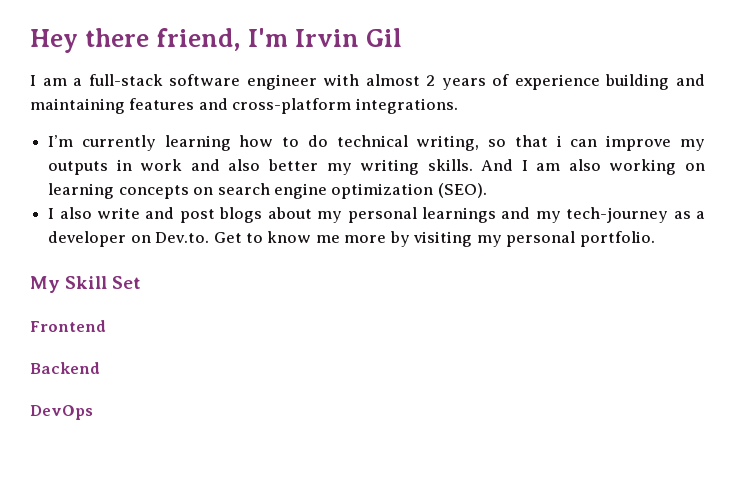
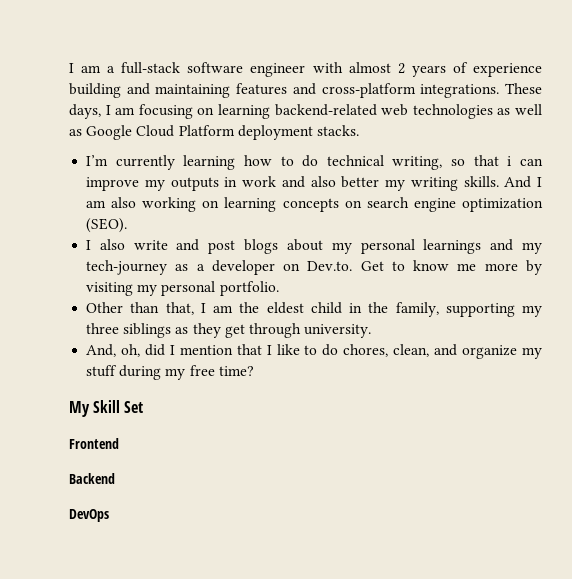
- Hey there friend, I'm Irvin Gil
+ These days, I am focusing on learning backend-related web technologies as well as Google Cloud Platform deployment stacks.
+ Other than that, I am the eldest child in the family, supporting my three siblings as they get through university.
+ And, oh, did I mention that I like to do chores, clean, and organize my stuff during my free time?

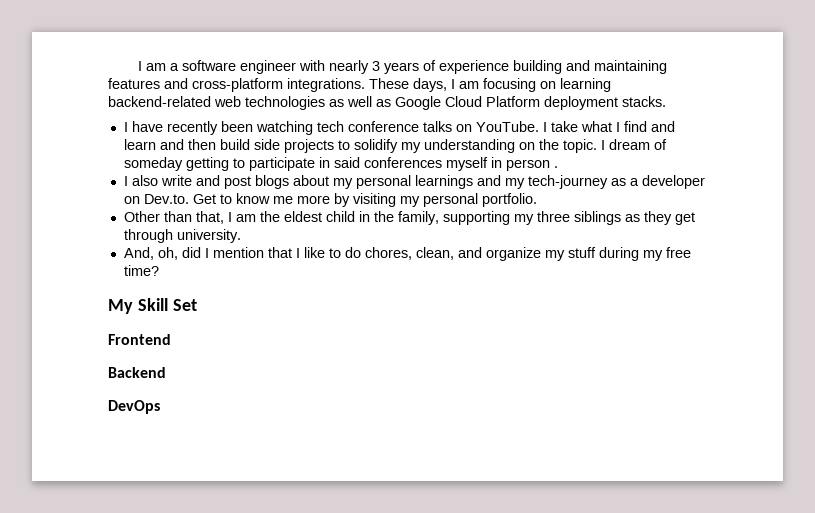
- I am a full-stack software engineer with almost 2 years of experience building and maintaining features and cross-platform integrations.
+ I am a software engineer with nearly 3 years of experience building and maintaining features and cross-platform integrations.
- I’m currently learning how to do technical writing, so that i can improve my outputs in work and also better my writing skills. And I am also working on learning concepts on search engine optimization (SEO).
+ I have recently been watching tech conference talks on YouTube. I take what I find and learn and then build side projects to solidify my understanding on the topic. I dream of someday getting to participate in said conferences myself in person .

